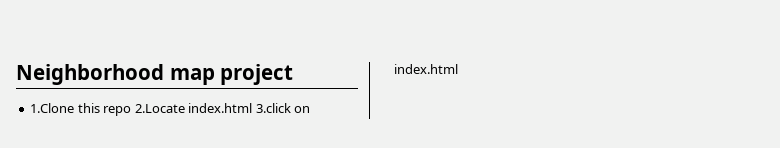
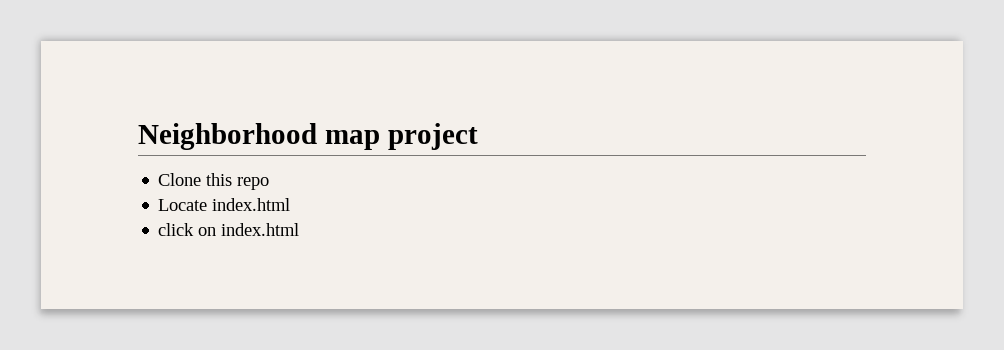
- 1.Clone this repo 2.Locate index.html 3.click on index.html
+ Clone this repo
+ Locate index.html
+ click on index.html

